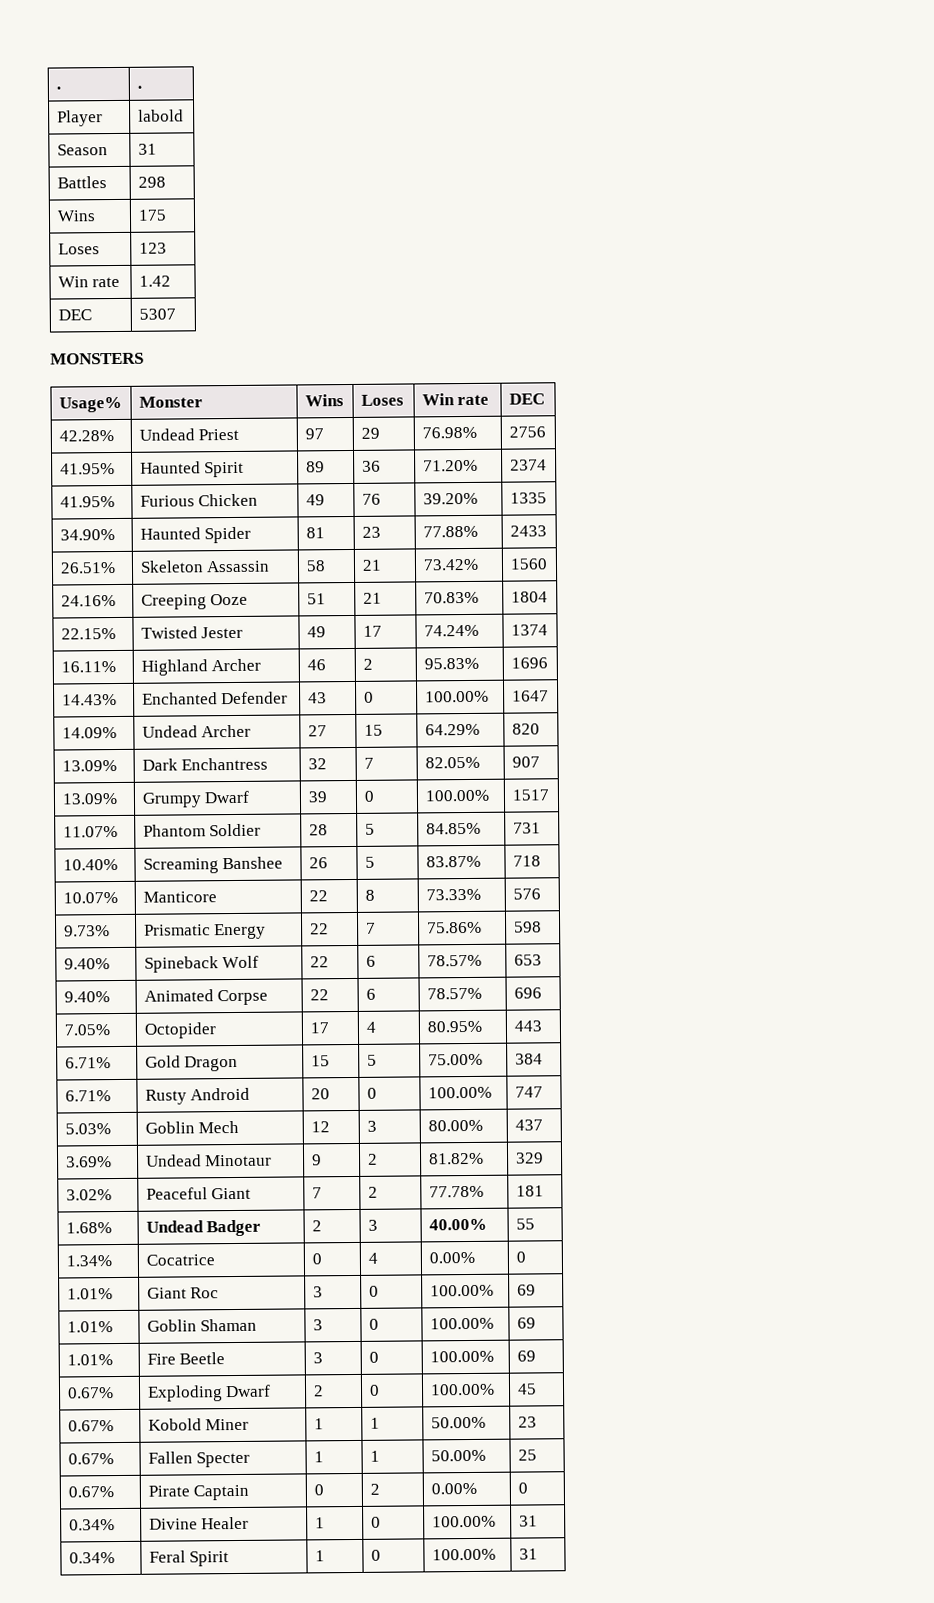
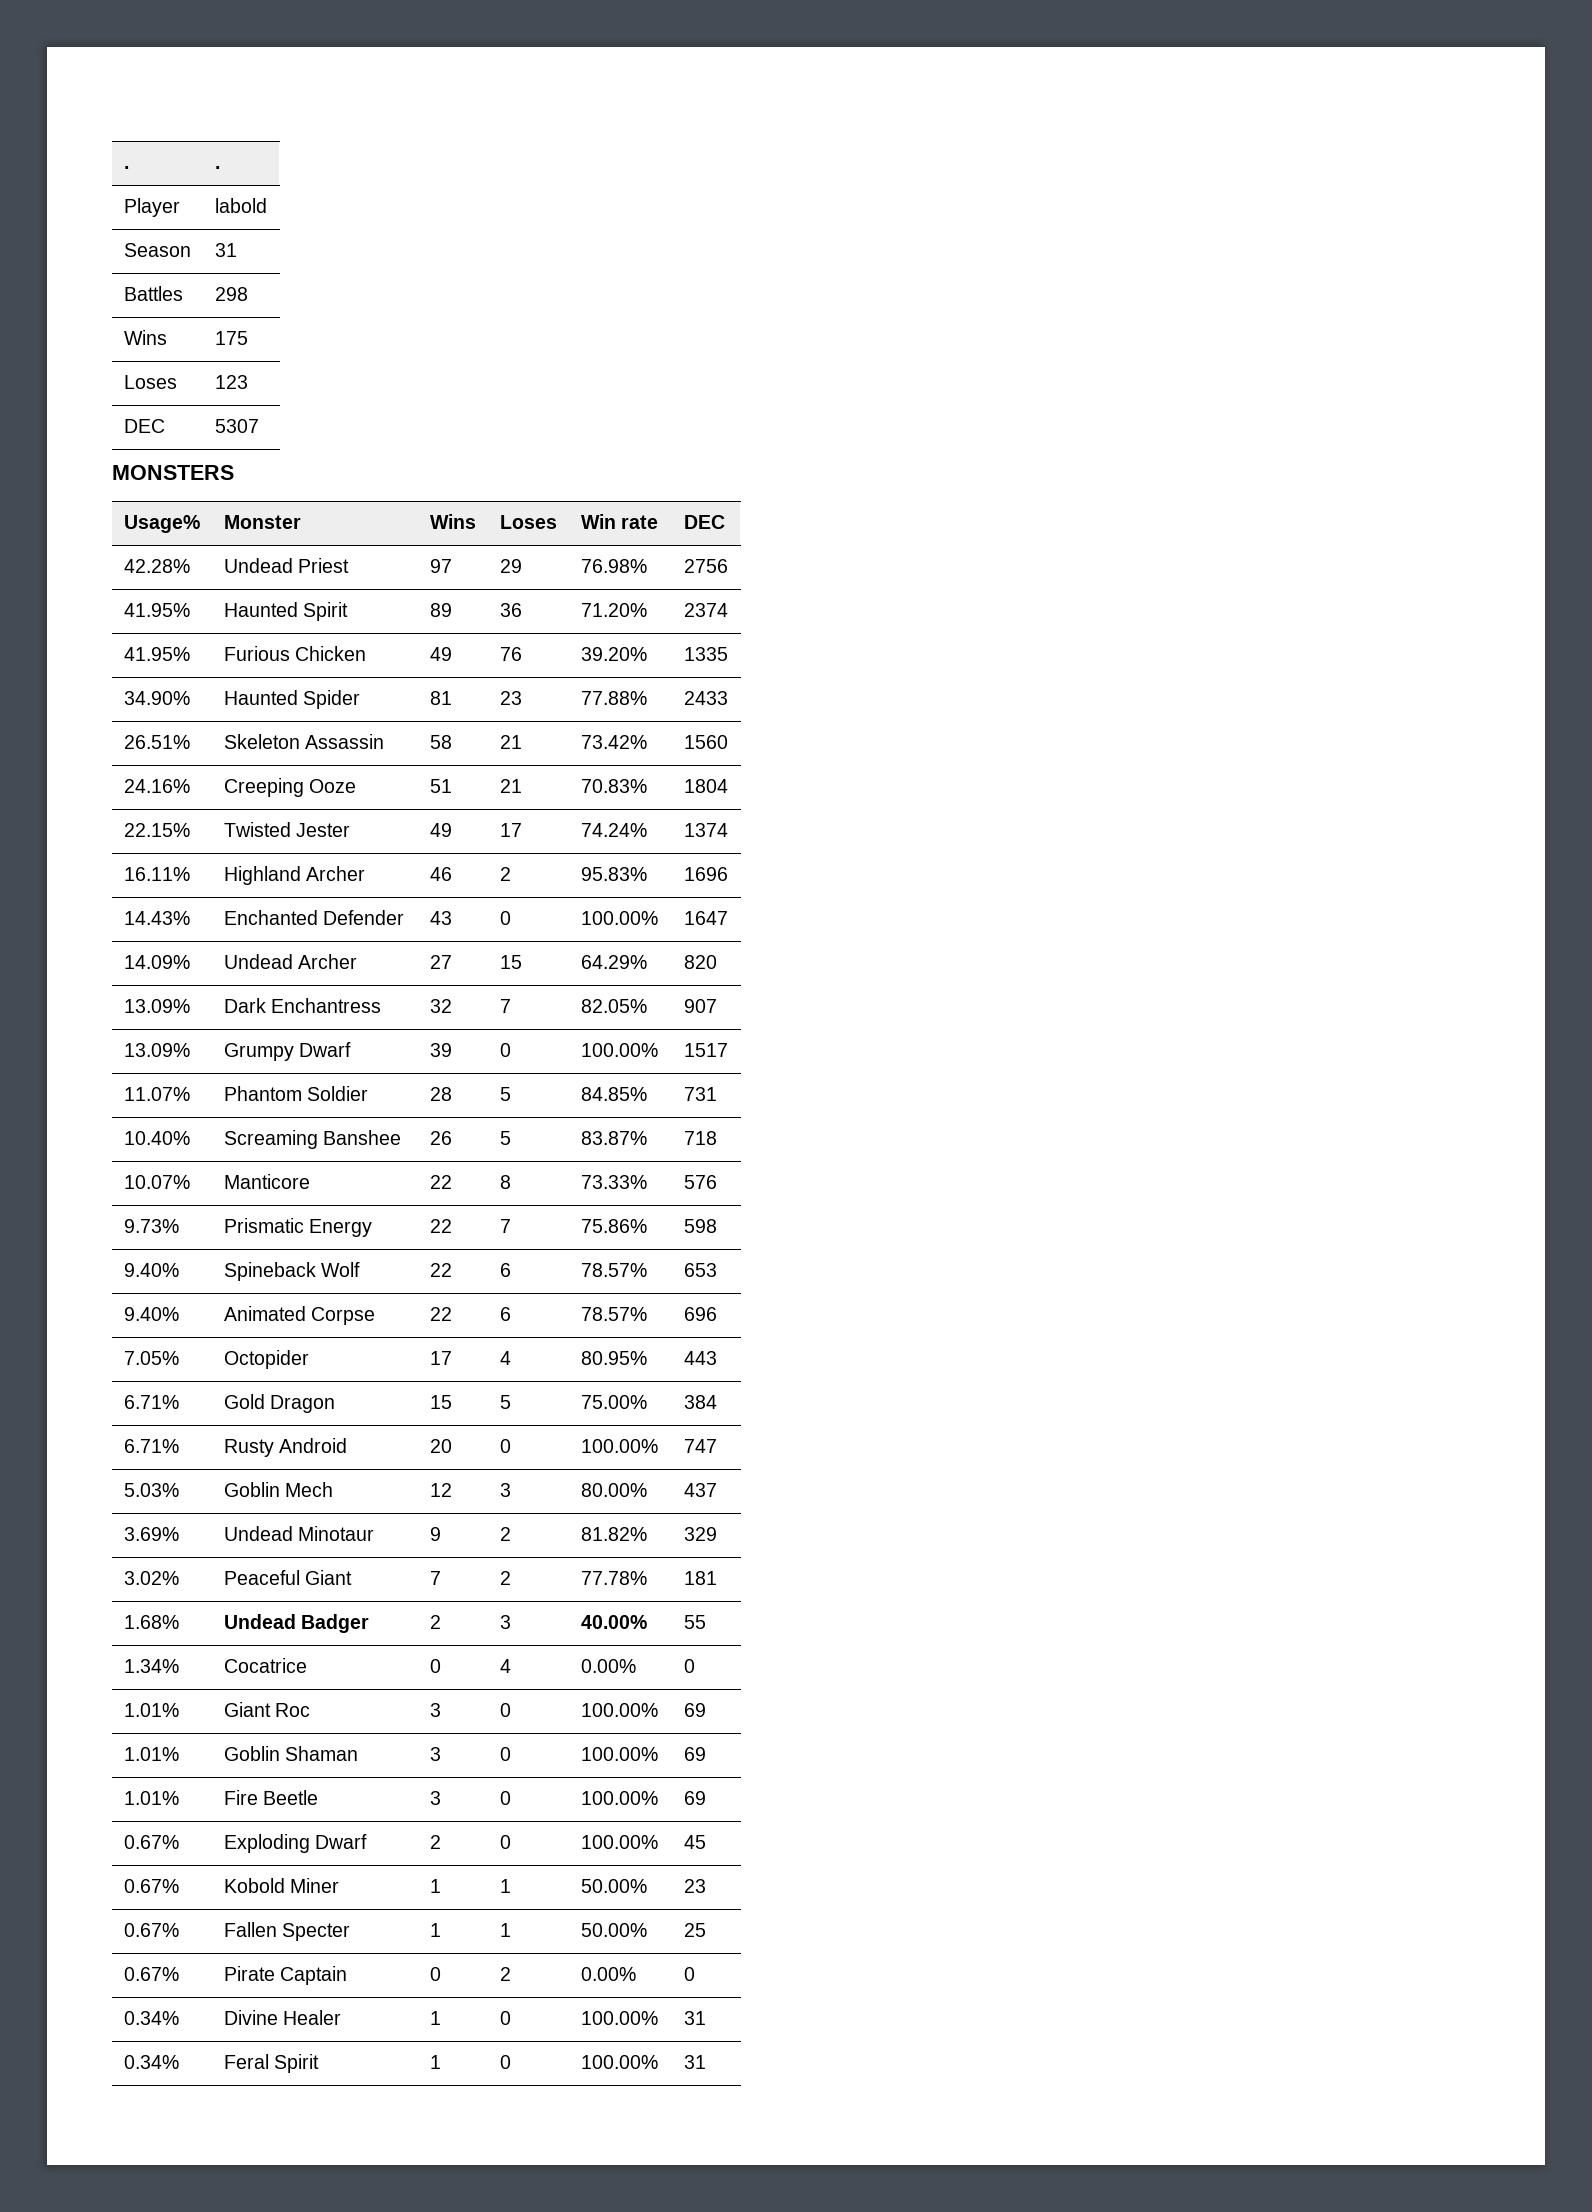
- Win rate | 1.42

